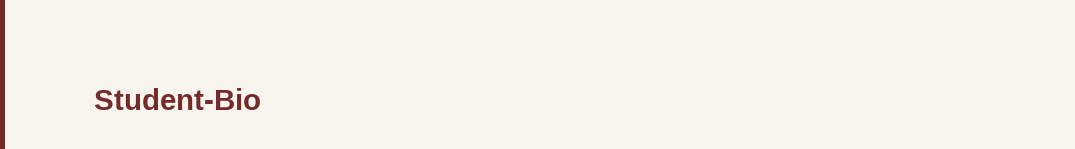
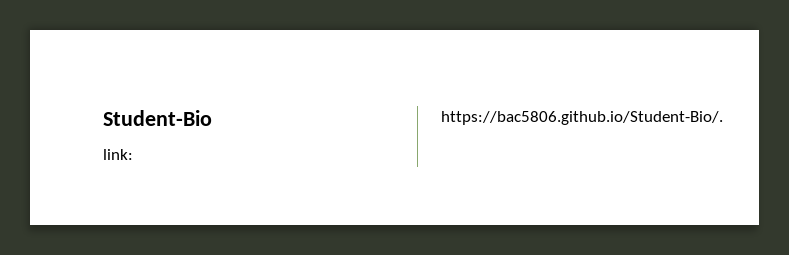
+ link: https://bac5806.github.io/Student-Bio/.

